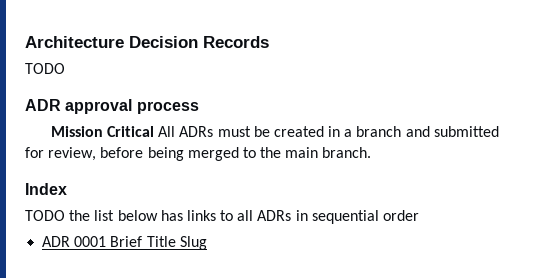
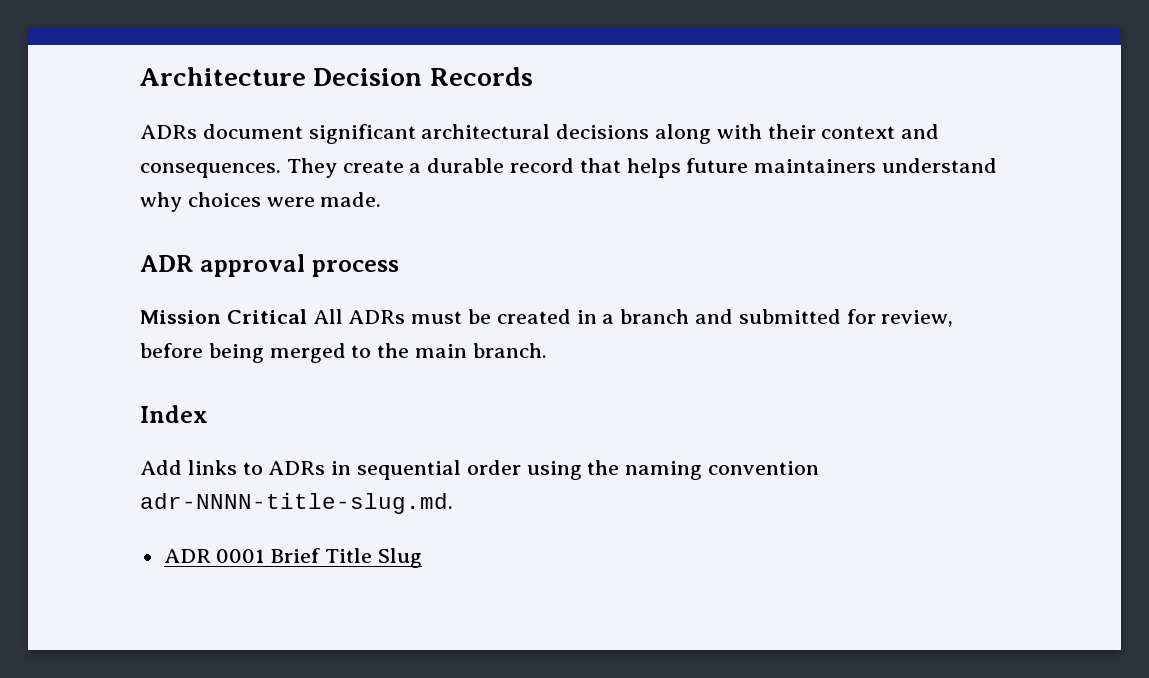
  Architecture Decision Records
- TODO
+ ADRs document significant architectural decisions along with their context and consequences. They create a durable record that helps future maintainers understand why choices were made.
- TODO the list below has links to all ADRs in sequential order
+ Add links to ADRs in sequential order using the naming convention adr-NNNN-title-slug.md.

